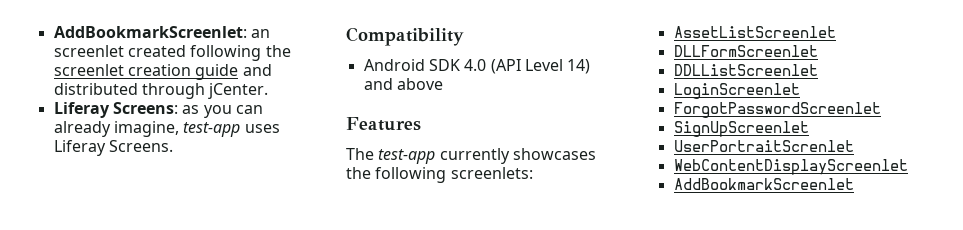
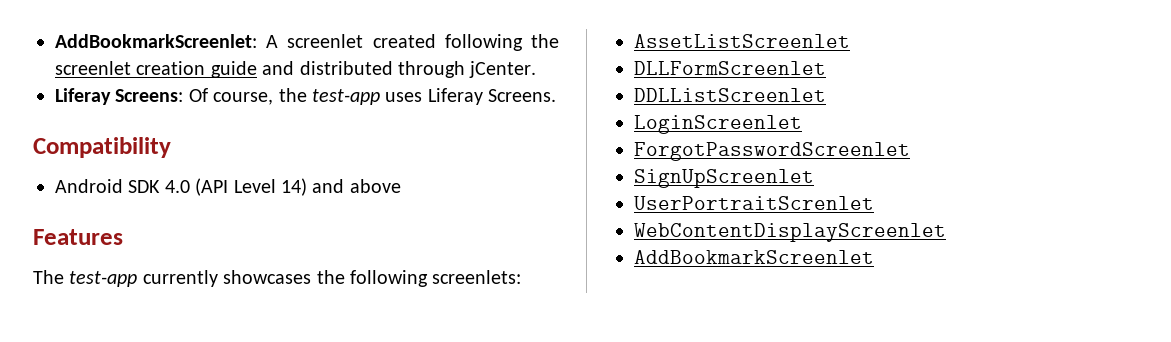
- AddBookmarkScreenlet: an screenlet created following the screenlet creation guide and distributed through jCenter.
+ AddBookmarkScreenlet: A screenlet created following the screenlet creation guide and distributed through jCenter.
- Liferay Screens: as you can already imagine, test-app uses Liferay Screens.
+ Liferay Screens: Of course, the test-app uses Liferay Screens.

